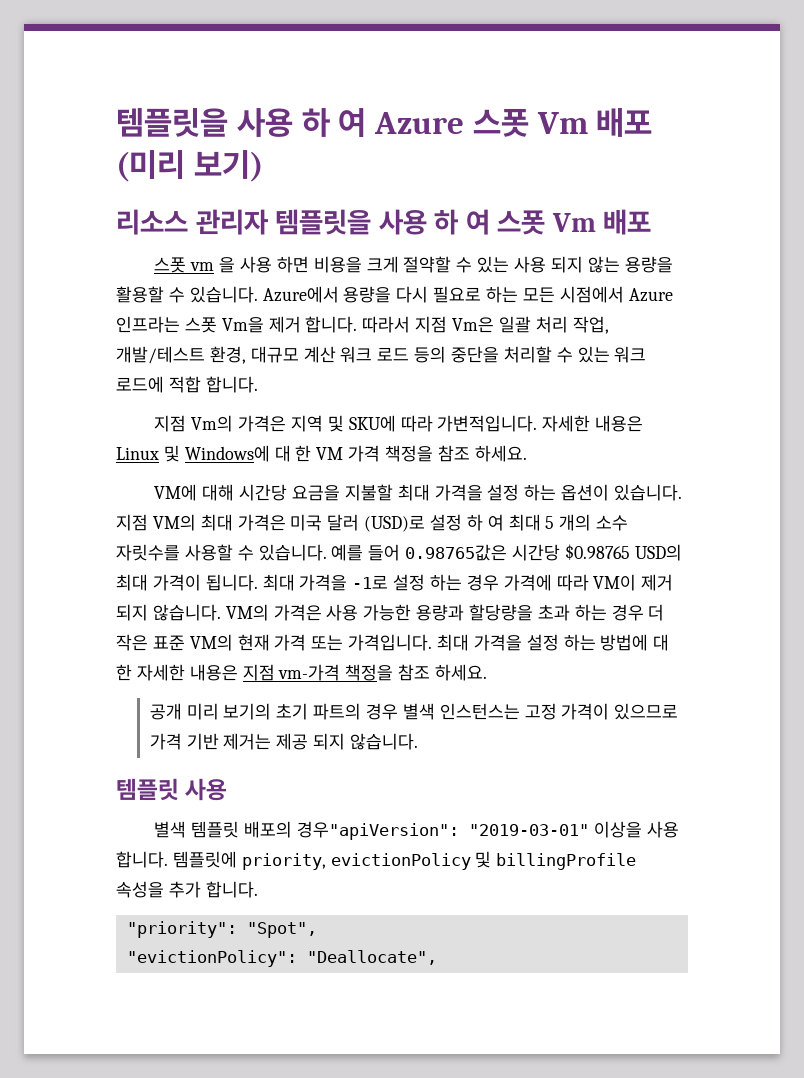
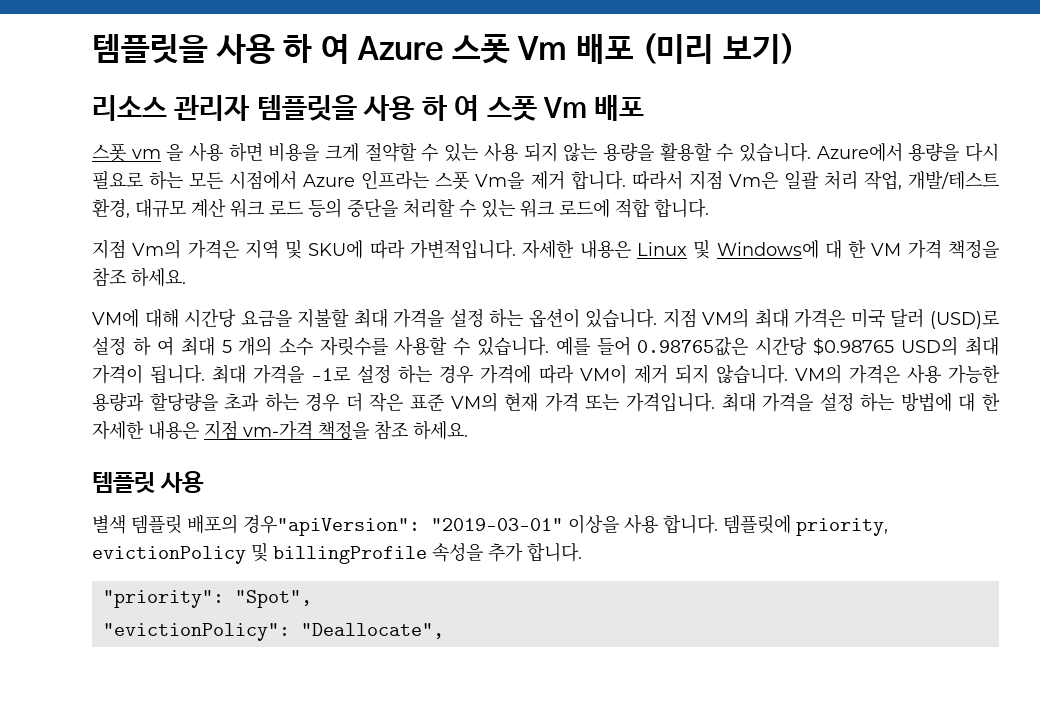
- 공개 미리 보기의 초기 파트의 경우 별색 인스턴스는 고정 가격이 있으므로 가격 기반 제거는 제공 되지 않습니다.

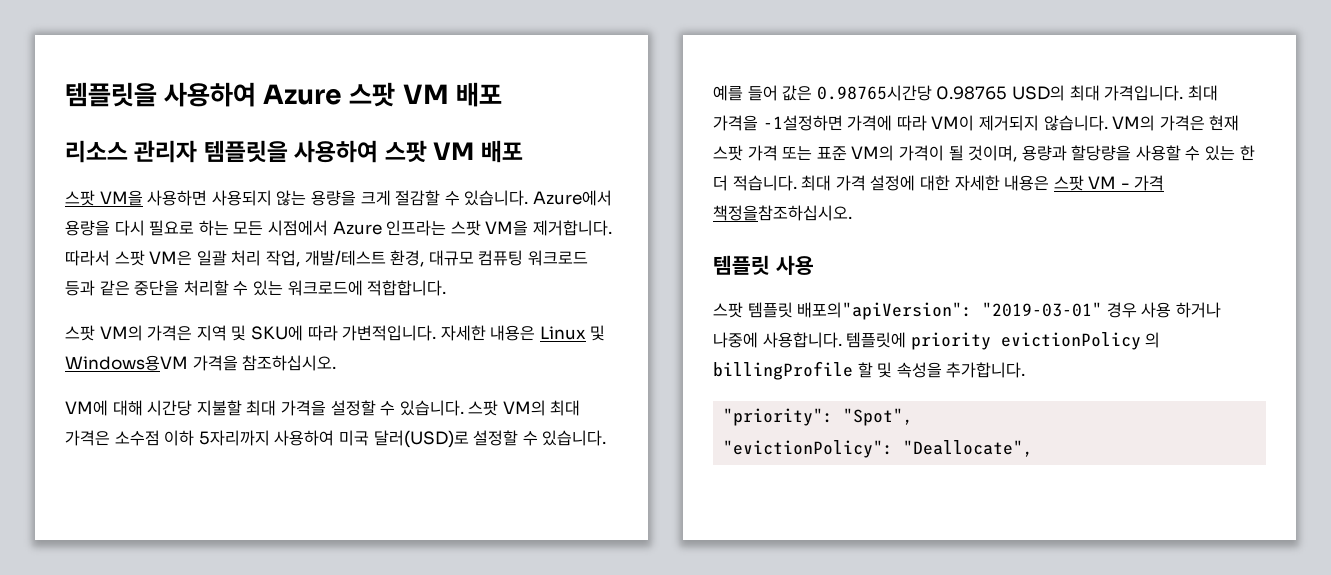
- 템플릿을 사용 하 여 Azure 스폿 Vm 배포 (미리 보기)
+ 템플릿을 사용하여 Azure 스팟 VM 배포
- 리소스 관리자 템플릿을 사용 하 여 스폿 Vm 배포
- 스폿 vm 을 사용 하면 비용을 크게 절약할 수 있는 사용 되지 않는 용량을 활용할 수 있습니다.
+ 리소스 관리자 템플릿을 사용하여 스팟 VM 배포
+ 스팟 VM을 사용하면 사용되지 않는 용량을 크게 절감할 수 있습니다.
- Azure에서 용량을 다시 필요로 하는 모든 시점에서 Azure 인프라는 스폿 Vm을 제거 합니다. 따라서 지점 Vm은 일괄 처리 작업, 개발/테스트 환경, 대규모 계산 워크 로드 등의 중단을 처리할 수 있는 워크 로드에 적합 합니다.
- 지점 Vm의 가격은 지역 및 SKU에 따라 가변적입니다.
+ Azure에서 용량을 다시 필요로 하는 모든 시점에서 Azure 인프라는 스팟 VM을 제거합니다. 따라서 스팟 VM은 일괄 처리 작업, 개발/테스트 환경, 대규모 컴퓨팅 워크로드 등과 같은 중단을 처리할 수 있는 워크로드에 적합합니다.
+ 스팟 VM의 가격은 지역 및 SKU에 따라 가변적입니다.
- 자세한 내용은 Linux 및 Windows에 대 한 VM 가격 책정을 참조 하세요.
+ 자세한 내용은 Linux 및 Windows용VM 가격을 참조하십시오.
- VM에 대해 시간당 요금을 지불할 최대 가격을 설정 하는 옵션이 있습니다. 지점 VM의 최대 가격은 미국 달러 (USD)로 설정 하 여 최대 5 개의 소수 자릿수를 사용할 수 있습니다. 예를 들어 0.98765값은 시간당 $0.98765 USD의 최대 가격이 됩니다. 최대 가격을 -1로 설정 하는 경우 가격에 따라 VM이 제거 되지 않습니다.
+ VM에 대해 시간당 지불할 최대 가격을 설정할 수 있습니다. 스팟 VM의 최대 가격은 소수점 이하 5자리까지 사용하여 미국 달러(USD)로 설정할 수 있습니다. 예를 들어 값은 0.98765시간당 0.98765 USD의 최대 가격입니다. 최대 가격을 -1설정하면 가격에 따라 VM이 제거되지 않습니다.
- VM의 가격은 사용 가능한 용량과 할당량을 초과 하는 경우 더 작은 표준 VM의 현재 가격 또는 가격입니다. 최대 가격을 설정 하는 방법에 대 한 자세한 내용은 지점 vm-가격 책정을 참조 하세요.
+ VM의 가격은 현재 스팟 가격 또는 표준 VM의 가격이 될 것이며, 용량과 할당량을 사용할 수 있는 한 더 적습니다. 최대 가격 설정에 대한 자세한 내용은 스팟 VM - 가격 책정을참조하십시오.
  템플릿 사용
- 별색 템플릿 배포의 경우"apiVersion": "2019-03-01" 이상을 사용 합니다. 템플릿에 priority, evictionPolicy 및 billingProfile 속성을 추가 합니다.
+ 스팟 템플릿 배포의"apiVersion": "2019-03-01" 경우 사용 하거나 나중에 사용합니다. 템플릿에 priority evictionPolicy 의 billingProfile 할 및 속성을 추가합니다.

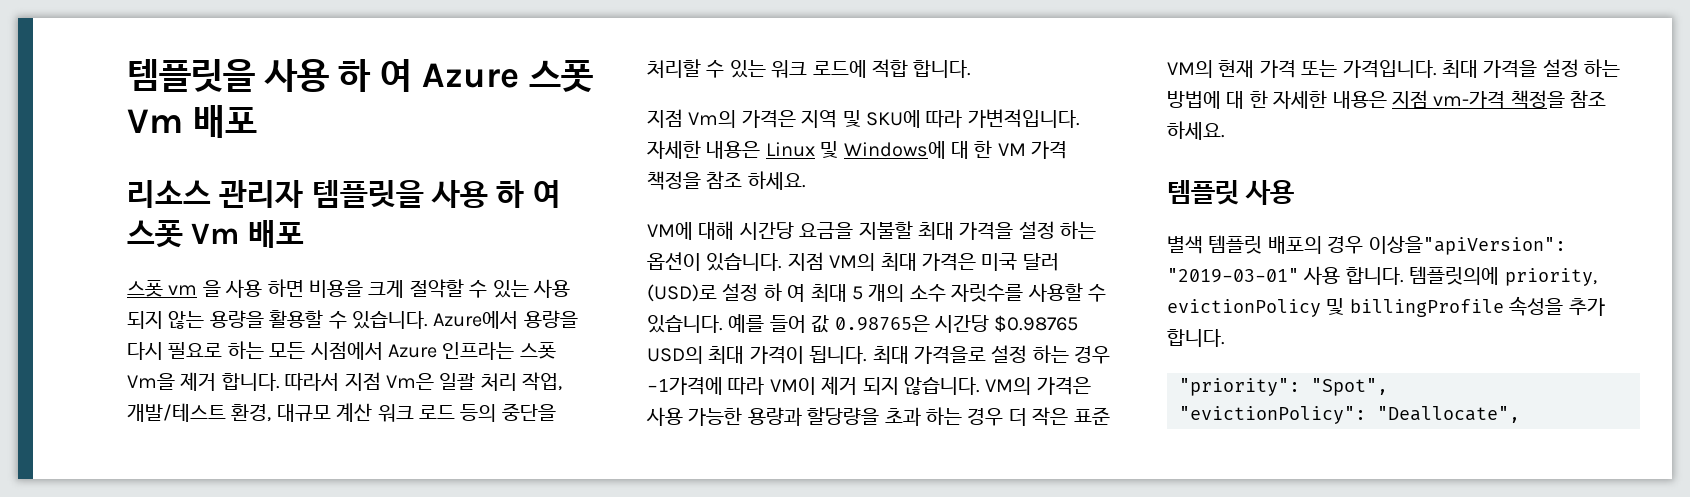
- 템플릿을 사용하여 Azure 스팟 VM 배포
- 리소스 관리자 템플릿을 사용하여 스팟 VM 배포
- 스팟 VM을 사용하면 사용되지 않는 용량을 크게 절감할 수 있습니다.
+ 템플릿을 사용 하 여 Azure 스폿 Vm 배포
+ 리소스 관리자 템플릿을 사용 하 여 스폿 Vm 배포
+ 스폿 vm 을 사용 하면 비용을 크게 절약할 수 있는 사용 되지 않는 용량을 활용할 수 있습니다.
- Azure에서 용량을 다시 필요로 하는 모든 시점에서 Azure 인프라는 스팟 VM을 제거합니다. 따라서 스팟 VM은 일괄 처리 작업, 개발/테스트 환경, 대규모 컴퓨팅 워크로드 등과 같은 중단을 처리할 수 있는 워크로드에 적합합니다.
- 스팟 VM의 가격은 지역 및 SKU에 따라 가변적입니다.
+ Azure에서 용량을 다시 필요로 하는 모든 시점에서 Azure 인프라는 스폿 Vm을 제거 합니다. 따라서 지점 Vm은 일괄 처리 작업, 개발/테스트 환경, 대규모 계산 워크 로드 등의 중단을 처리할 수 있는 워크 로드에 적합 합니다.
+ 지점 Vm의 가격은 지역 및 SKU에 따라 가변적입니다.
- 자세한 내용은 Linux 및 Windows용VM 가격을 참조하십시오.
+ 자세한 내용은 Linux 및 Windows에 대 한 VM 가격 책정을 참조 하세요.
- VM에 대해 시간당 지불할 최대 가격을 설정할 수 있습니다. 스팟 VM의 최대 가격은 소수점 이하 5자리까지 사용하여 미국 달러(USD)로 설정할 수 있습니다. 예를 들어 값은 0.98765시간당 0.98765 USD의 최대 가격입니다. 최대 가격을 -1설정하면 가격에 따라 VM이 제거되지 않습니다. VM의 가격은 현재 스팟 가격 또는 표준 VM의 가격이 될 것이며, 용량과 할당량을 사용할 수 있는 한 더 적습니다. 최대 가격 설정에 대한 자세한 내용은 스팟 VM - 가격 책정을참조하십시오.
+ VM에 대해 시간당 요금을 지불할 최대 가격을 설정 하는 옵션이 있습니다. 지점 VM의 최대 가격은 미국 달러 (USD)로 설정 하 여 최대 5 개의 소수 자릿수를 사용할 수 있습니다. 예를 들어 값 0.98765은 시간당 $0.98765 USD의 최대 가격이 됩니다. 최대 가격을로 설정 하는 경우 -1가격에 따라 VM이 제거 되지 않습니다. VM의 가격은 사용 가능한 용량과 할당량을 초과 하는 경우 더 작은 표준 VM의 현재 가격 또는 가격입니다. 최대 가격을 설정 하는 방법에 대 한 자세한 내용은 지점 vm-가격 책정을 참조 하세요.
  템플릿 사용
- 스팟 템플릿 배포의"apiVersion": "2019-03-01" 경우 사용 하거나 나중에 사용합니다. 템플릿에 priority evictionPolicy 의 billingProfile 할 및 속성을 추가합니다.
+ 별색 템플릿 배포의 경우 이상을"apiVersion": "2019-03-01" 사용 합니다. 템플릿의에 priority, evictionPolicy 및 billingProfile 속성을 추가 합니다.

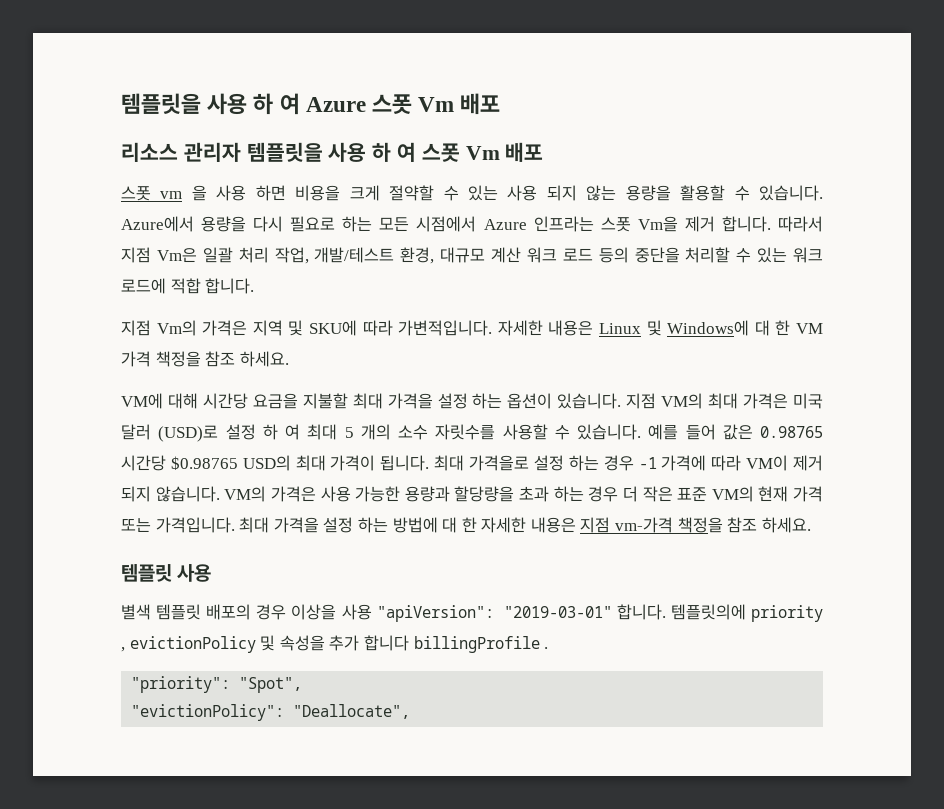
- 예를 들어 값 0.98765은 시간당 $0.98765 USD의 최대 가격이 됩니다.
+ 예를 들어 값은 0.98765 시간당 $0.98765 USD의 최대 가격이 됩니다.
- 최대 가격을로 설정 하는 경우 -1가격에 따라 VM이 제거 되지 않습니다.
+ 최대 가격을로 설정 하는 경우 -1 가격에 따라 VM이 제거 되지 않습니다.
- 별색 템플릿 배포의 경우 이상을"apiVersion": "2019-03-01" 사용 합니다. 템플릿의에 priority, evictionPolicy 및 billingProfile 속성을 추가 합니다.
+ 별색 템플릿 배포의 경우 이상을 사용 "apiVersion": "2019-03-01" 합니다. 템플릿의에 priority , evictionPolicy 및 속성을 추가 합니다 billingProfile .

